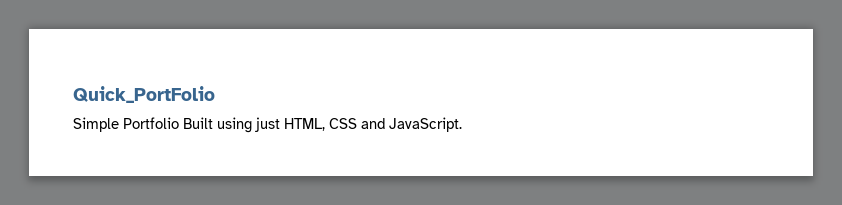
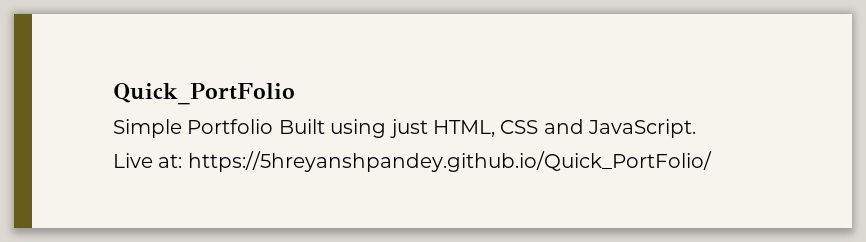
+ Live at: https://5hreyanshpandey.github.io/Quick_PortFolio/

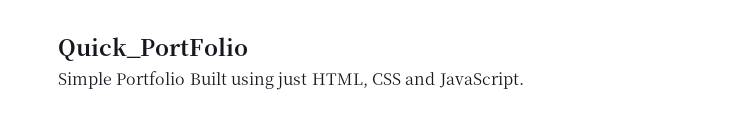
- Live at: https://5hreyanshpandey.github.io/Quick_PortFolio/

